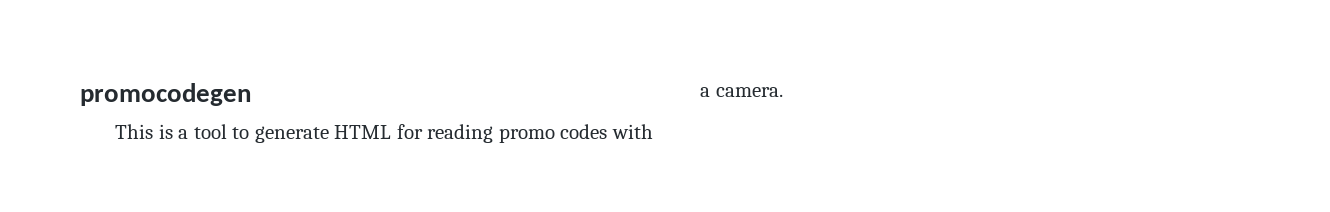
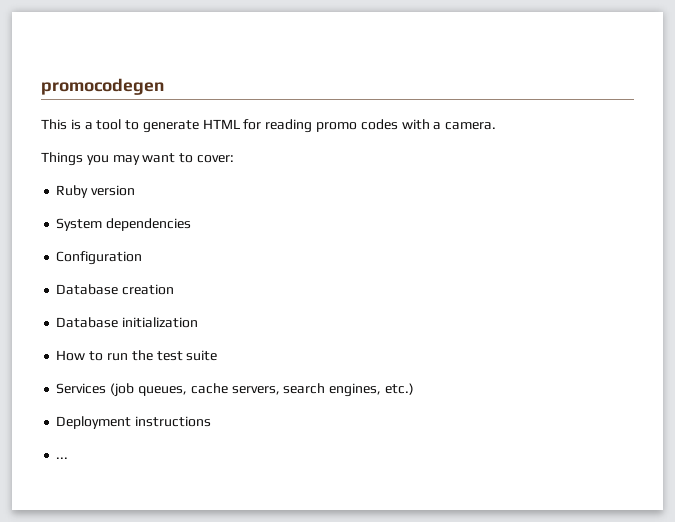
+ Things you may want to cover:
+ Ruby version
+ System dependencies
+ Configuration
+ Database creation
+ Database initialization
+ How to run the test suite
+ Services (job queues, cache servers, search engines, etc.)
+ Deployment instructions
+ ...

